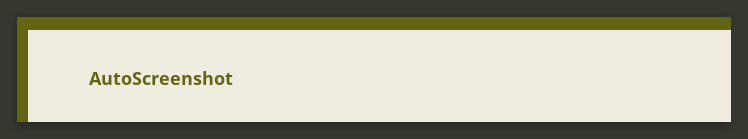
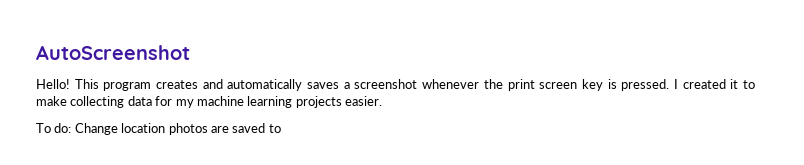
+ Hello! This program creates and automatically saves a screenshot whenever the print screen key is pressed. I created it to make collecting data for my machine learning projects easier.
+ To do: Change location photos are saved to

